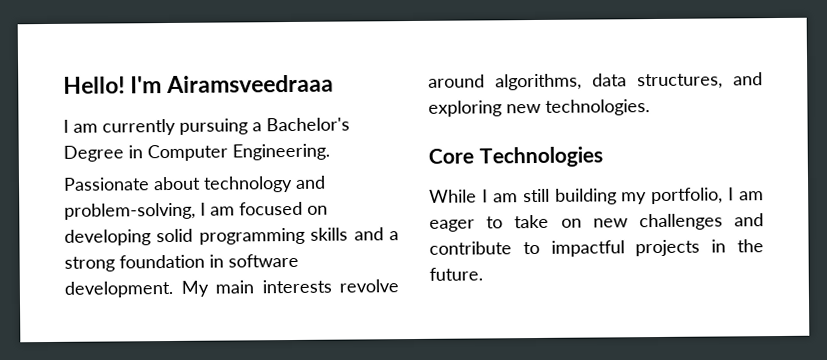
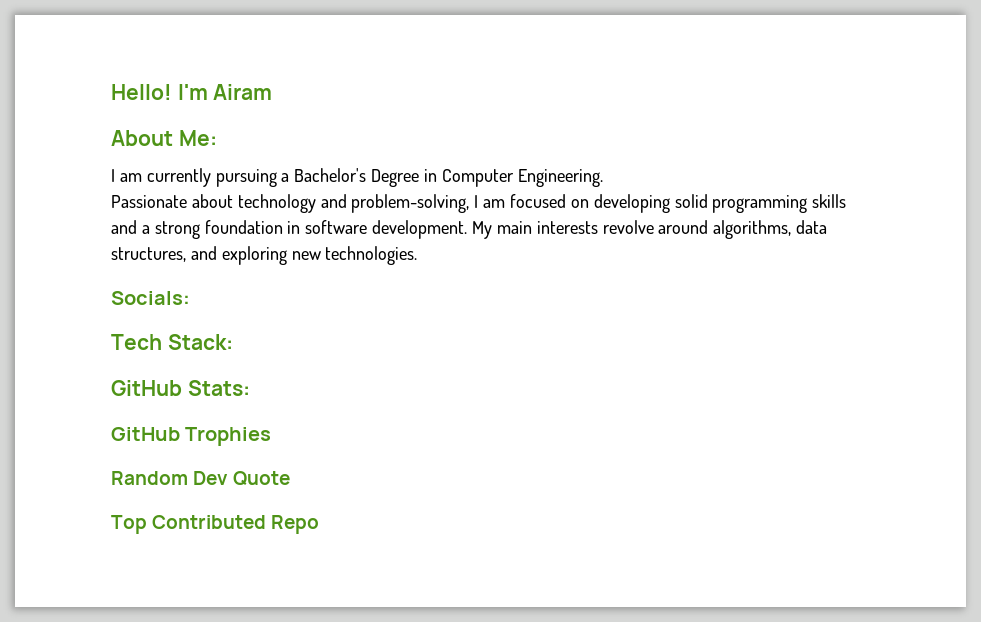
- I'm Airamsveedraaa
+ I'm Airam
+ About Me:
- Core Technologies
- While I am still building my portfolio, I am eager to take on new challenges and contribute to impactful projects in the future.
+ Socials:
+ Tech Stack:
+ GitHub Stats:
+ GitHub Trophies
+ Random Dev Quote
+ Top Contributed Repo

